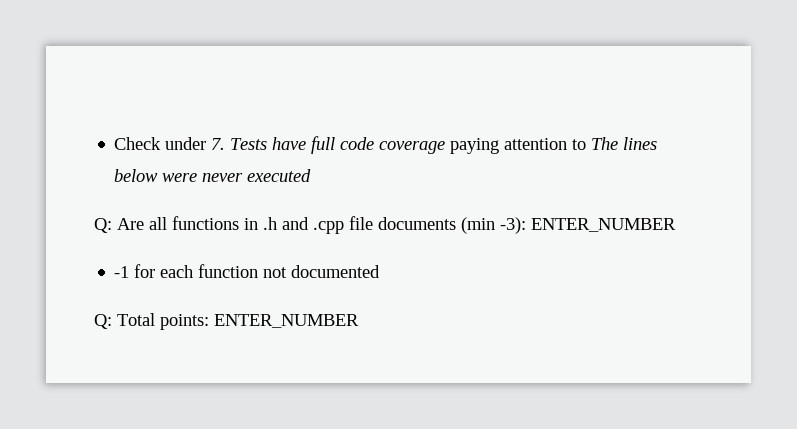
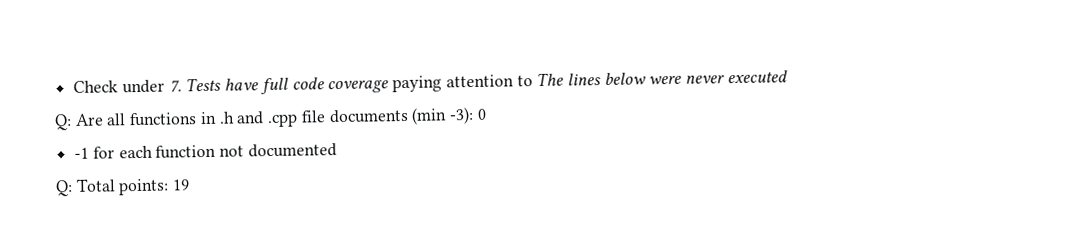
- Q: Are all functions in .h and .cpp file documents (min -3): ENTER_NUMBER
+ Q: Are all functions in .h and .cpp file documents (min -3): 0
- Q: Total points: ENTER_NUMBER
+ Q: Total points: 19

